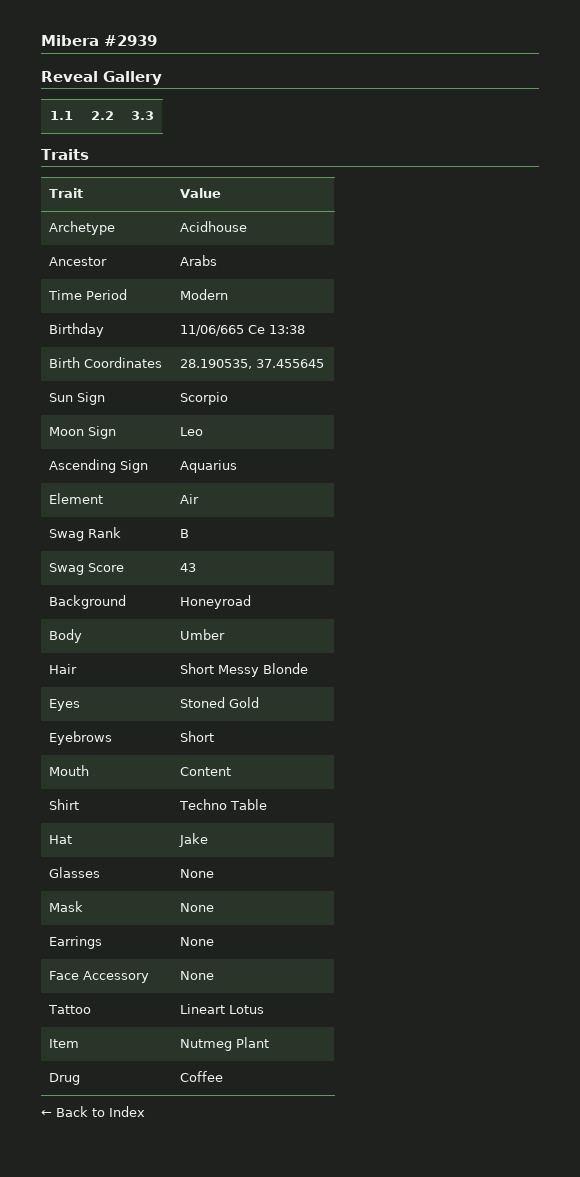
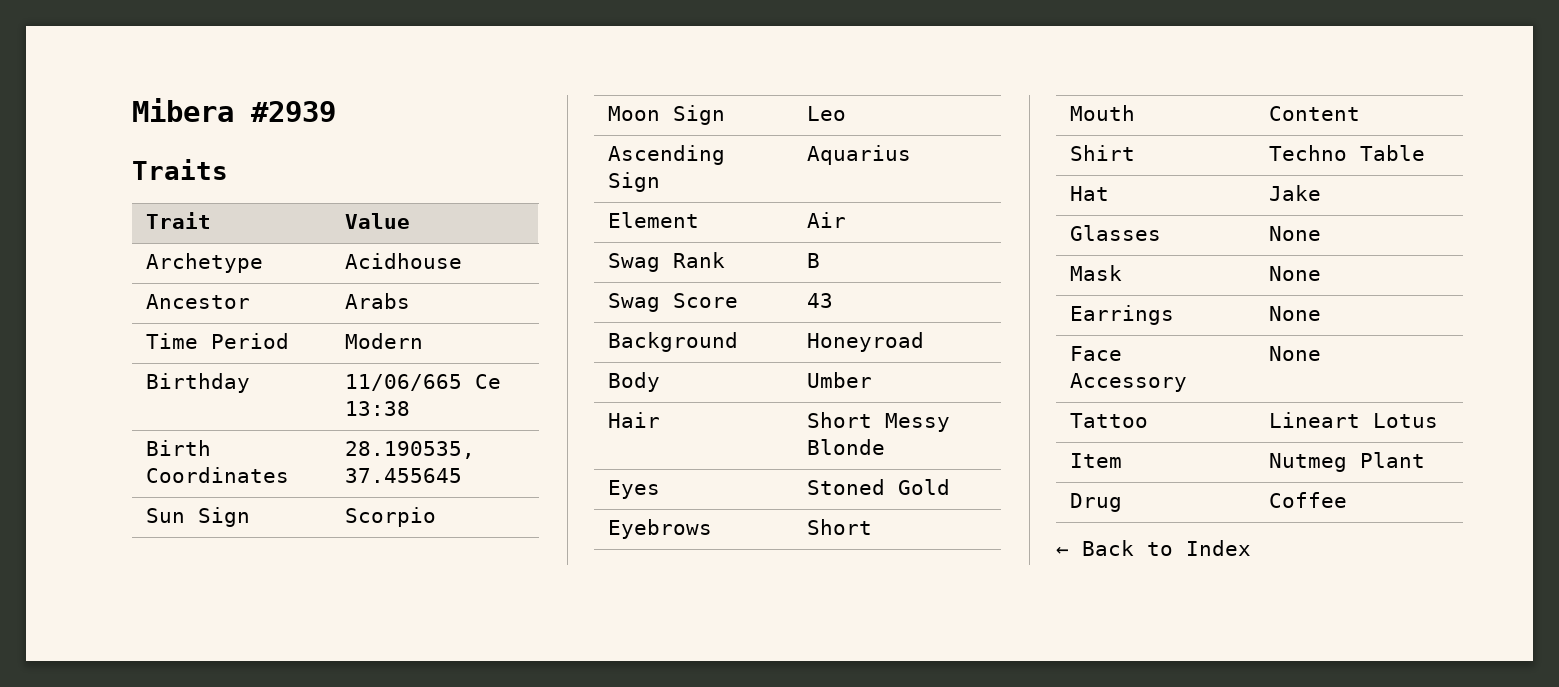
- Reveal Gallery
- 1.1 | 2.2 | 3.3

